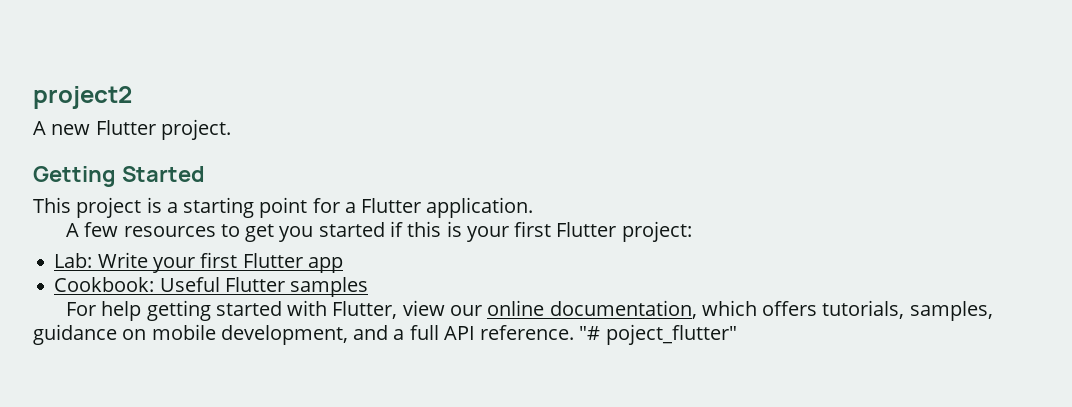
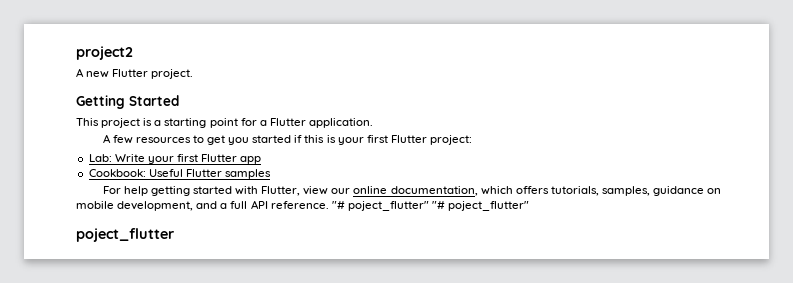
- "# poject_flutter"
+ "# poject_flutter" "# poject_flutter"
+ poject_flutter

